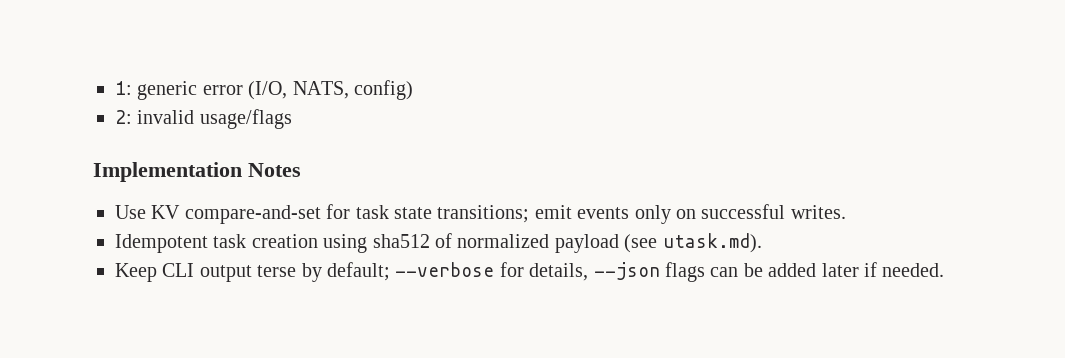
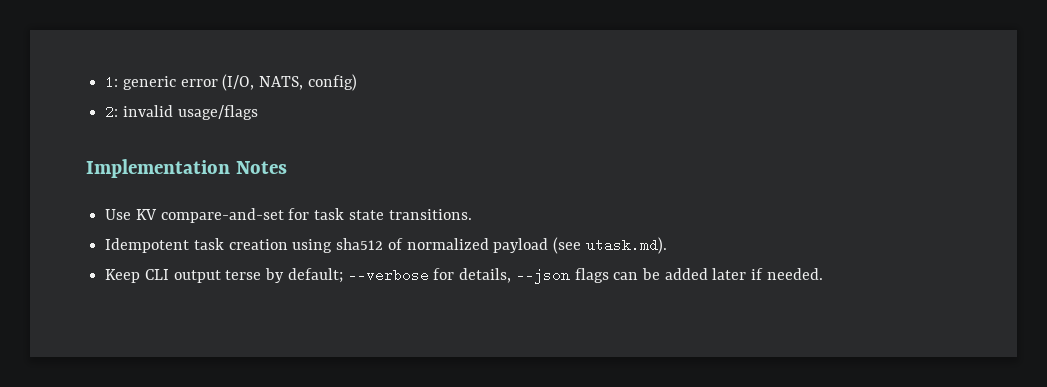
- Use KV compare-and-set for task state transitions; emit events only on successful writes.
+ Use KV compare-and-set for task state transitions.

